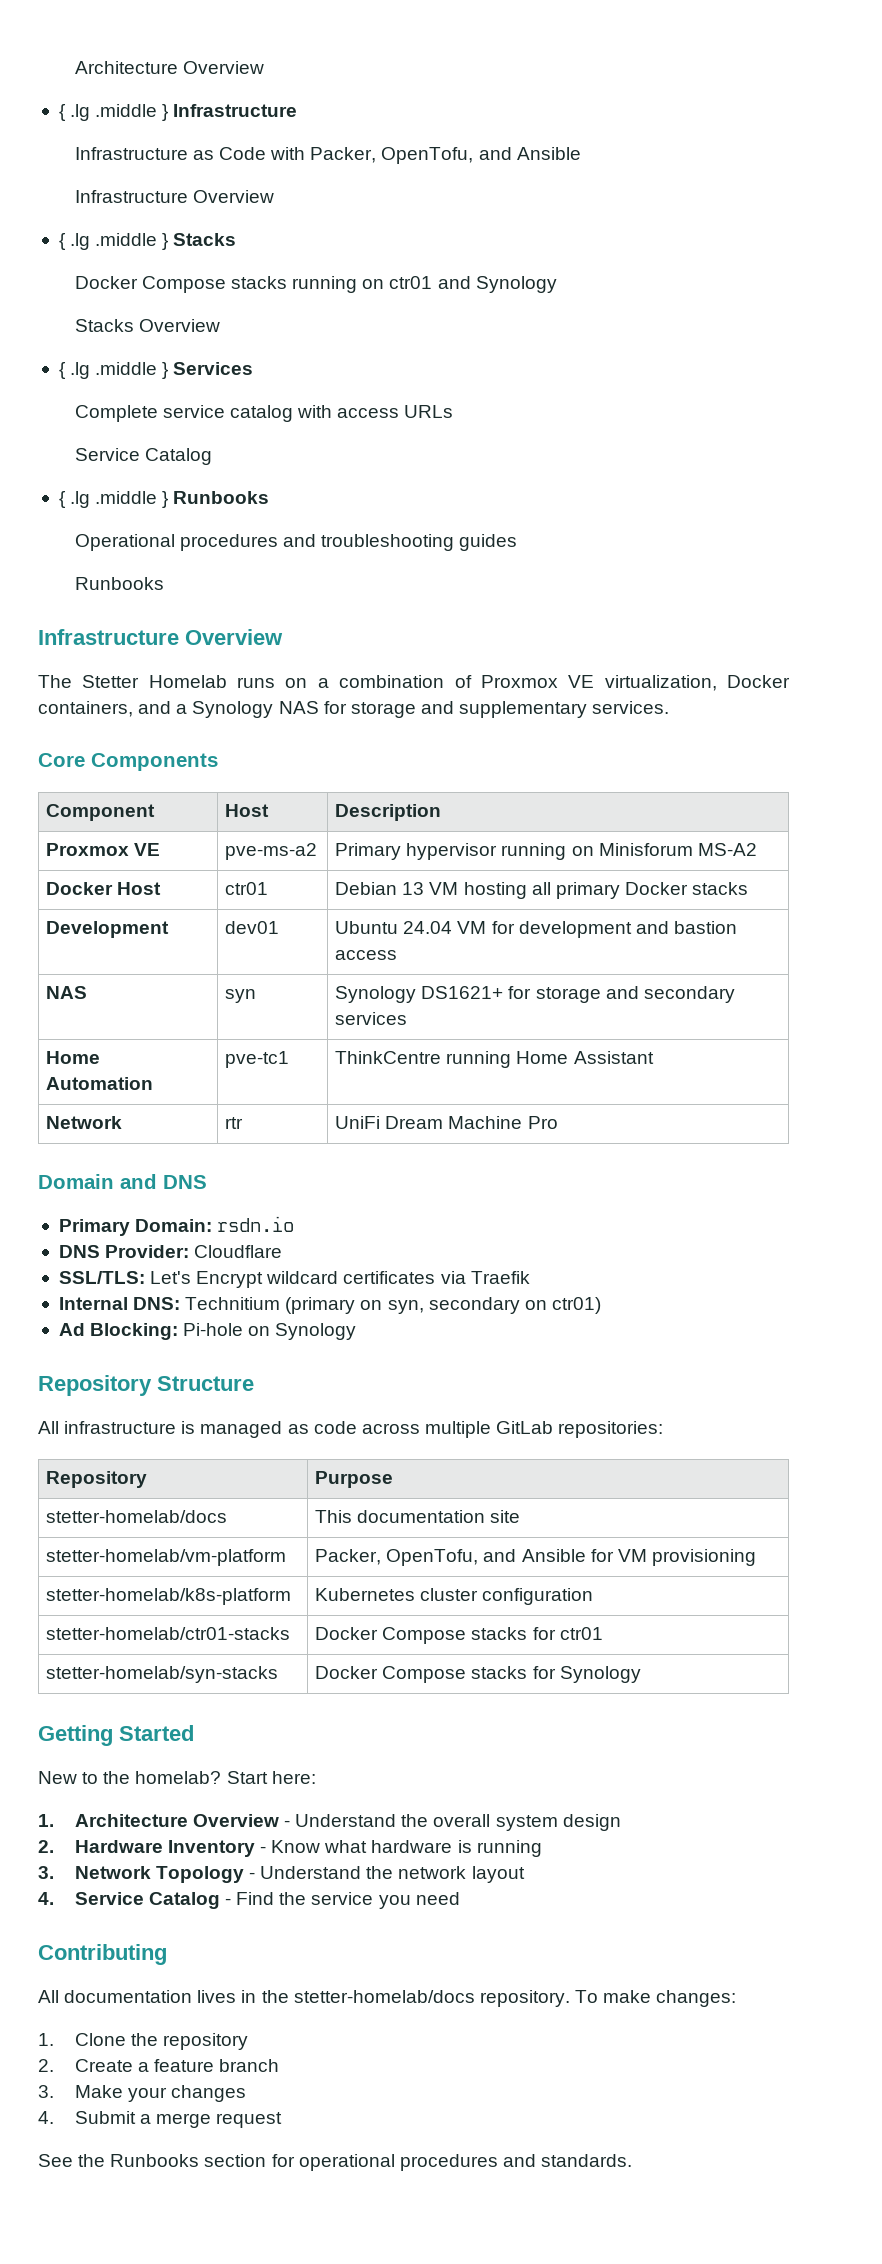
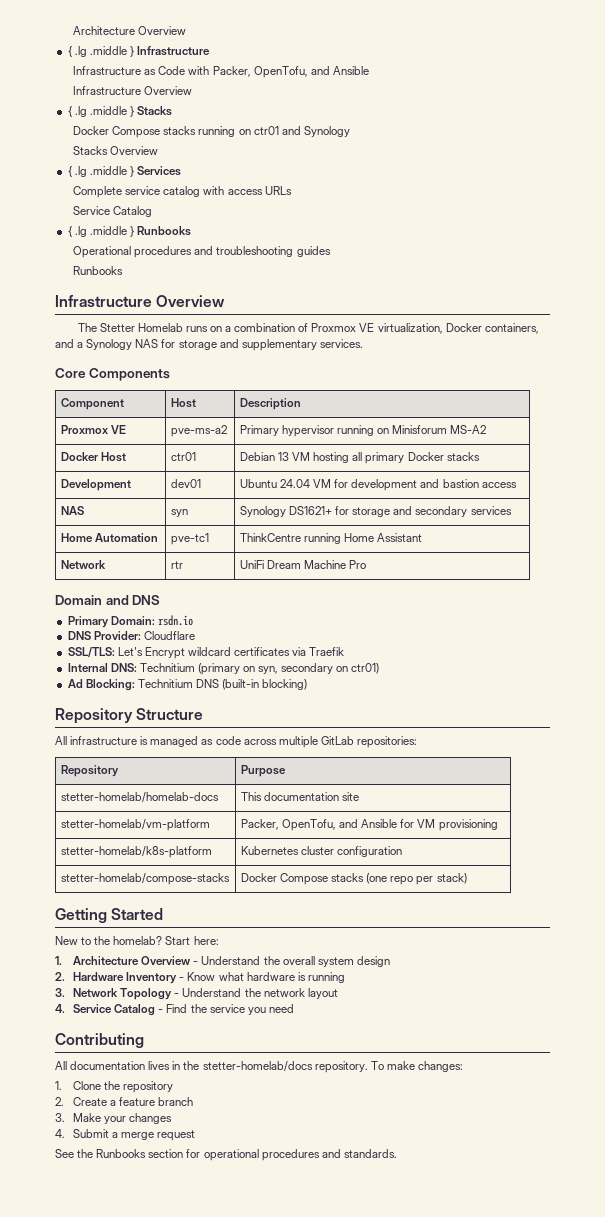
- Ad Blocking: Pi-hole on Synology
+ Ad Blocking: Technitium DNS (built-in blocking)
- stetter-homelab/docs | This documentation site
+ stetter-homelab/homelab-docs | This documentation site
- stetter-homelab/ctr01-stacks | Docker Compose stacks for ctr01
- stetter-homelab/syn-stacks | Docker Compose stacks for Synology
+ stetter-homelab/compose-stacks | Docker Compose stacks (one repo per stack)

